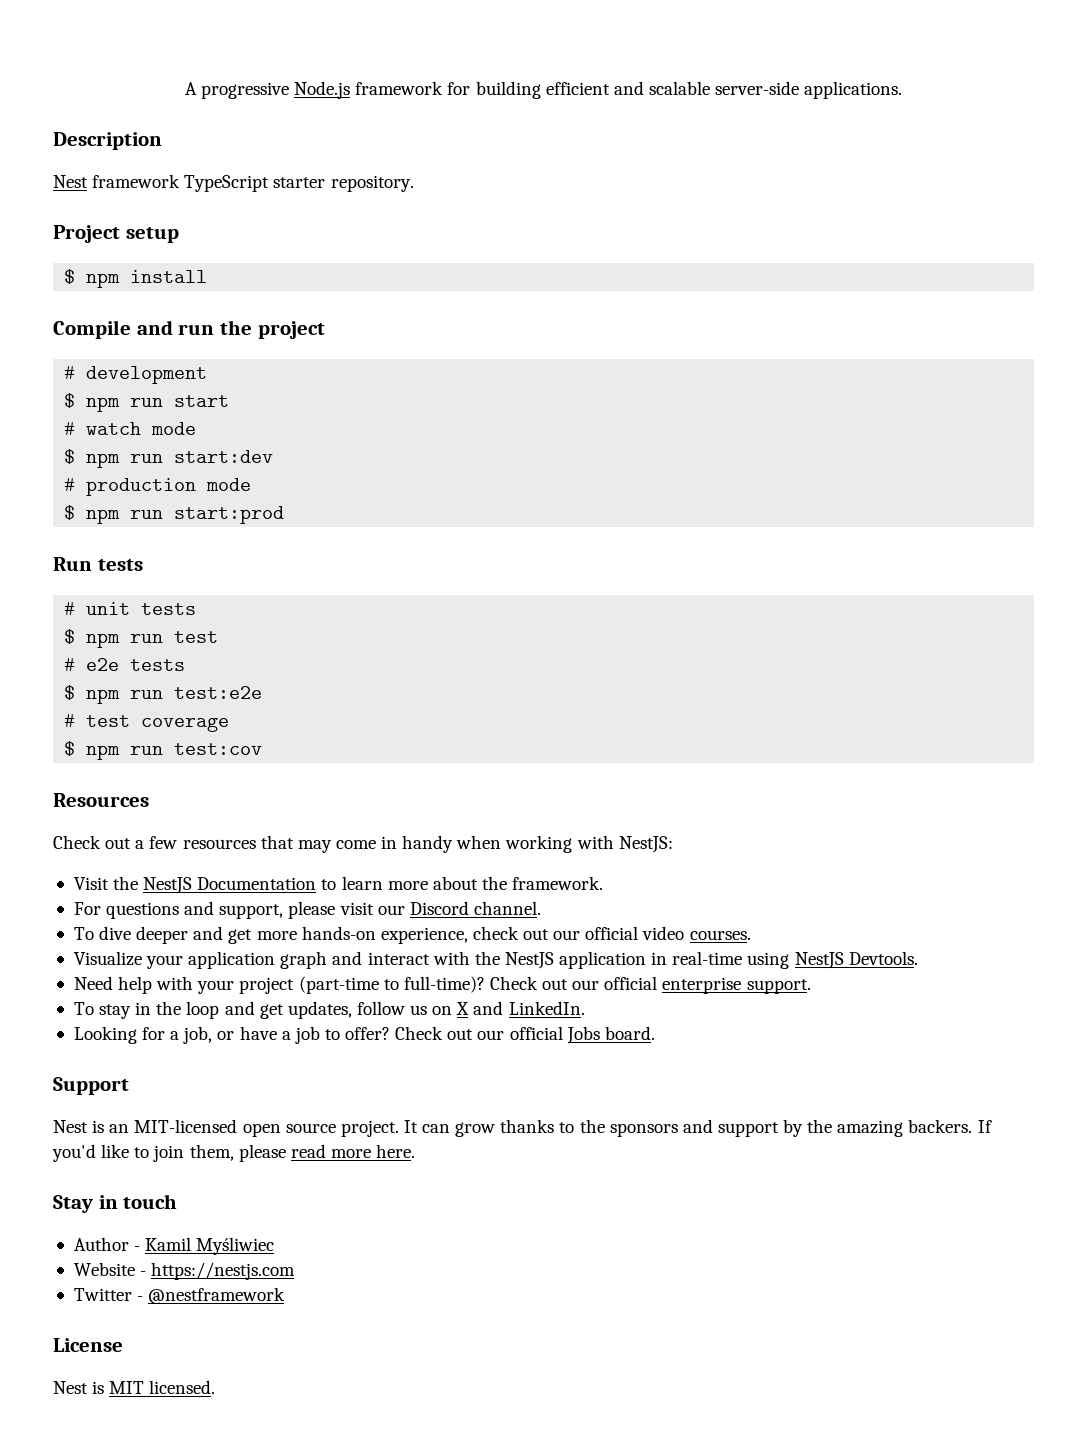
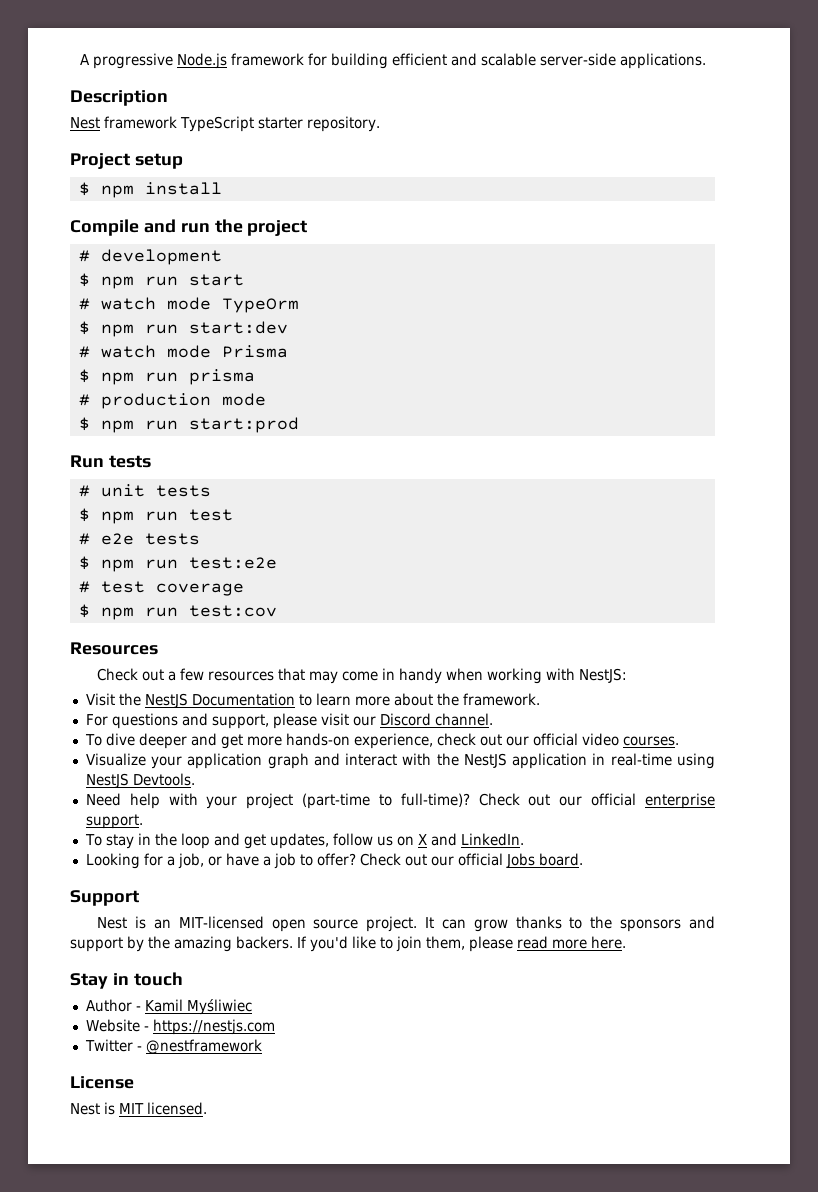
- # watch mode
+ # watch mode TypeOrm
+ # watch mode Prisma
+ $ npm run prisma

